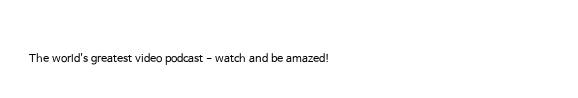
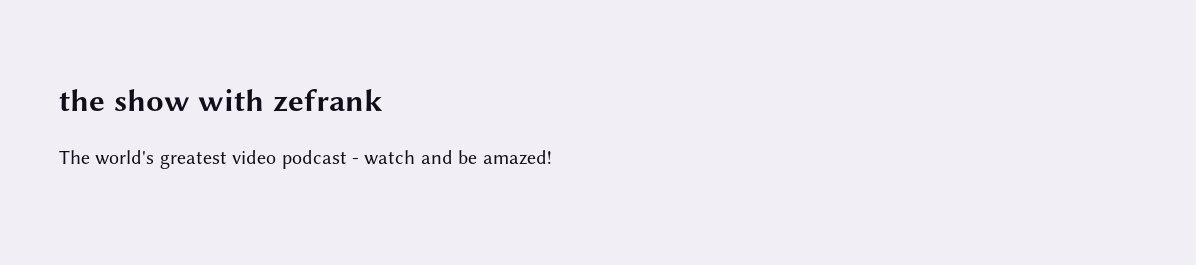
+ the show with zefrank

